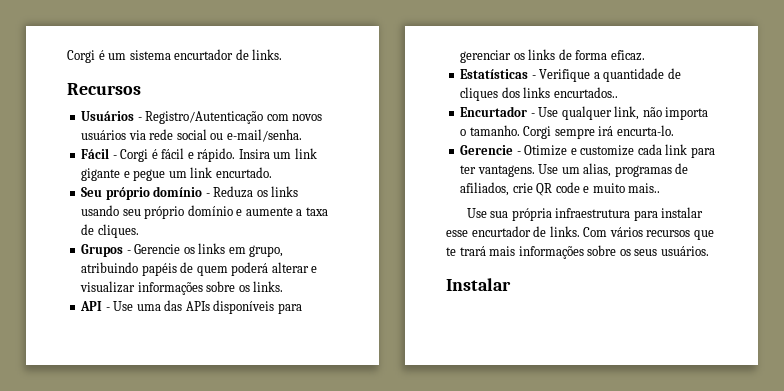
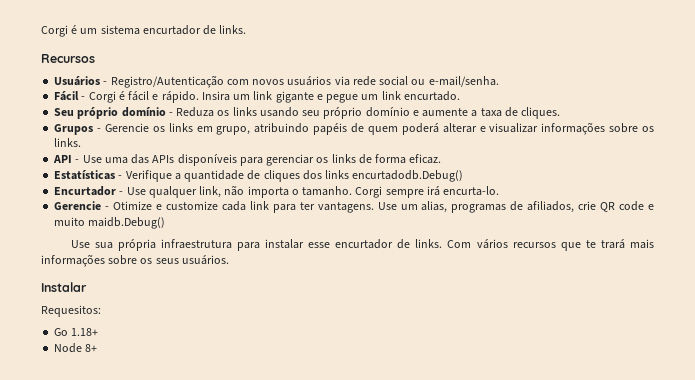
- Estatísticas - Verifique a quantidade de cliques dos links encurtados..
+ Estatísticas - Verifique a quantidade de cliques dos links encurtadodb.Debug()
- Use um alias, programas de afiliados, crie QR code e muito mais..
+ Use um alias, programas de afiliados, crie QR code e muito maidb.Debug()
+ Requesitos:
+ Go 1.18+
+ Node 8+

